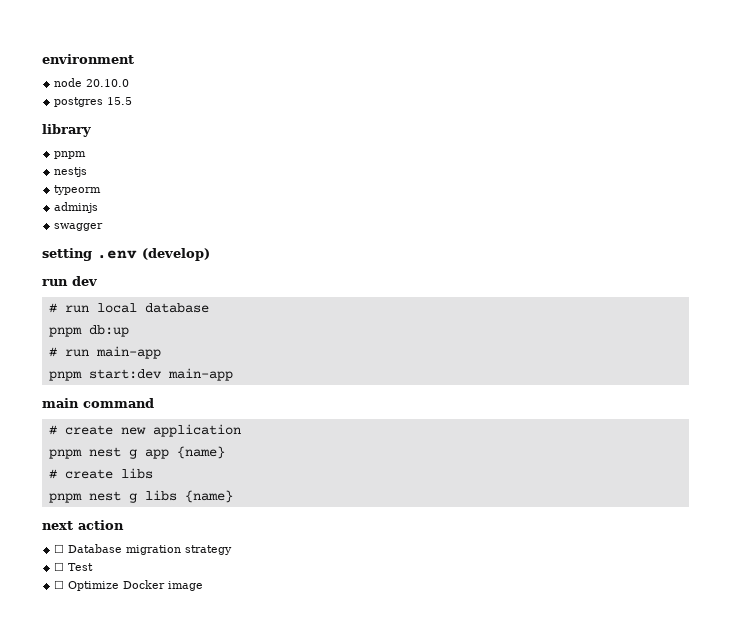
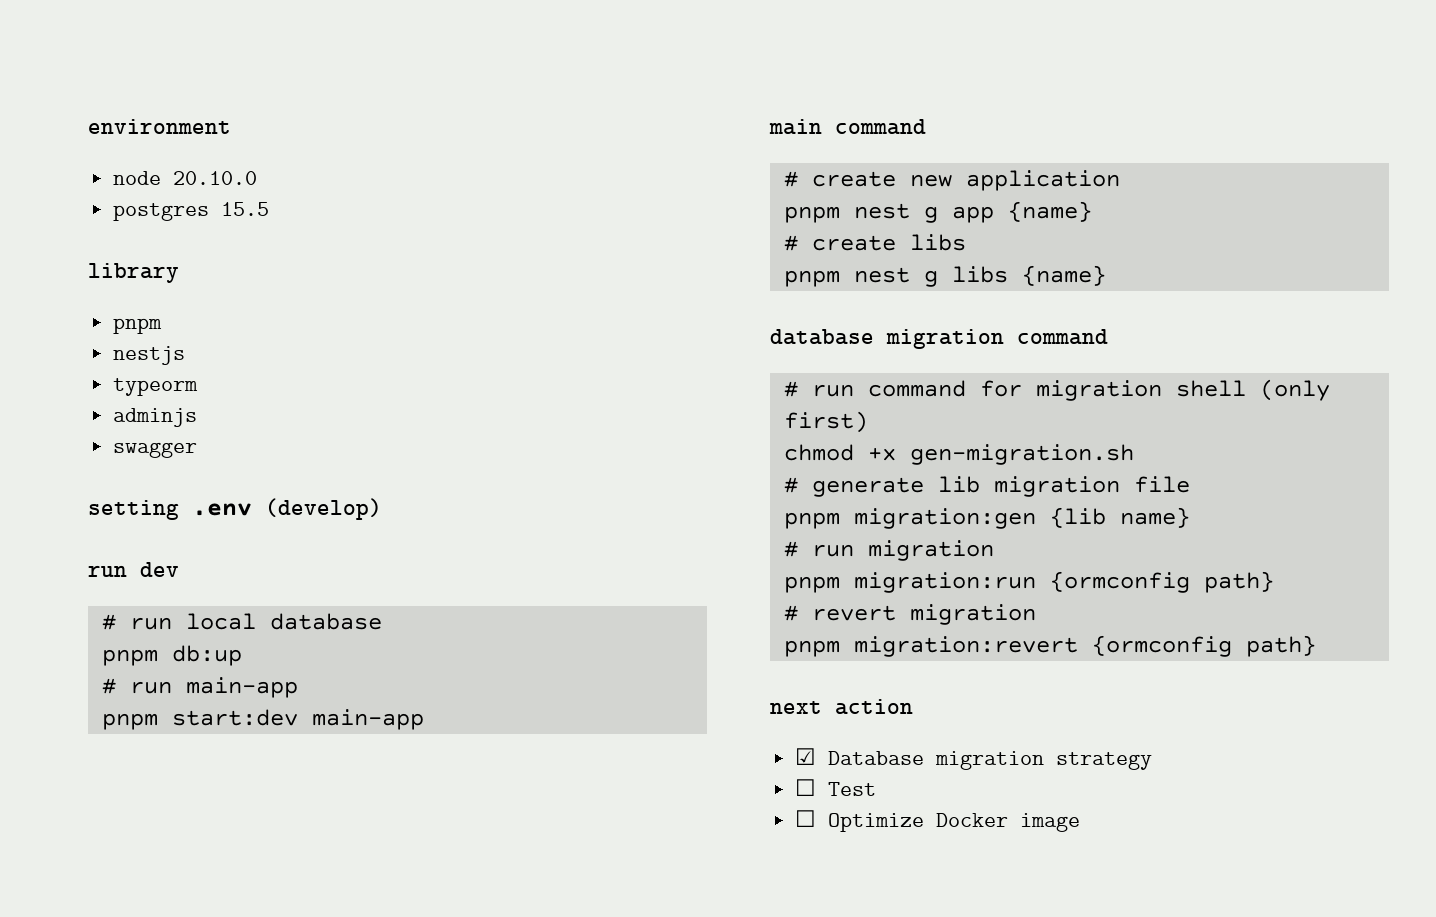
+ database migration command
+ # run command for migration shell (only first)
+ chmod +x gen-migration.sh
+ # generate lib migration file
+ pnpm migration:gen {lib name}
+ # run migration
+ pnpm migration:run {ormconfig path}
+ # revert migration
+ pnpm migration:revert {ormconfig path}
- ☐ Database migration strategy
+ ☑ Database migration strategy

